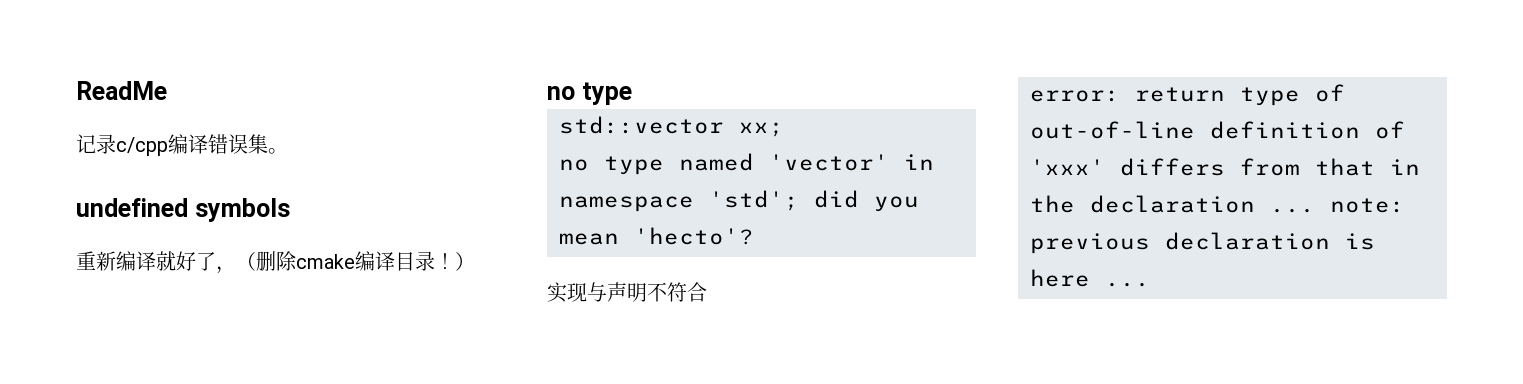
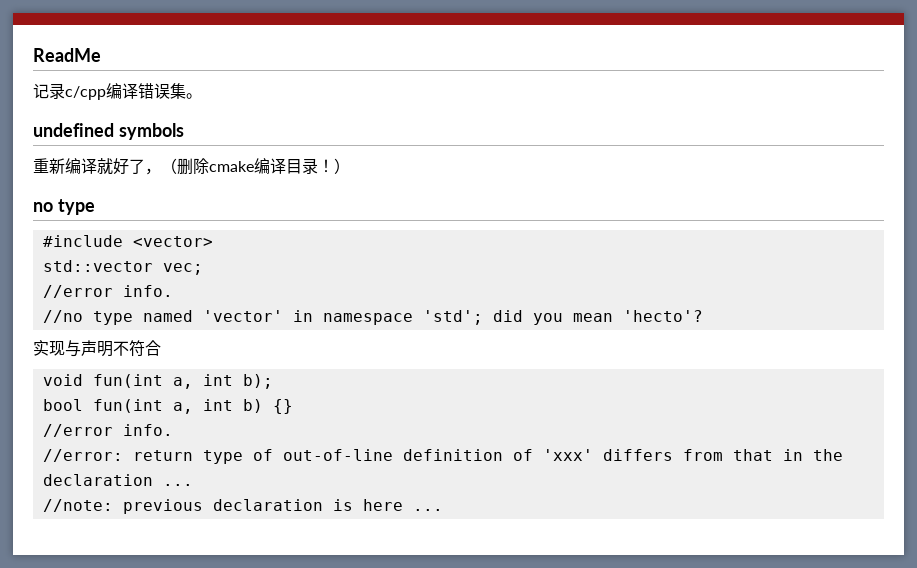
+ #include <vector>
- std::vector xx;
- no type named 'vector' in namespace 'std'; did you mean 'hecto'?
+ std::vector vec;
+ //error info.
+ //no type named 'vector' in namespace 'std'; did you mean 'hecto'?
- error: return type of out-of-line definition of 'xxx' differs from that in the declaration ... note: previous declaration is here ...
+ void fun(int a, int b);
+ bool fun(int a, int b) {}
+ //error info.
+ //error: return type of out-of-line definition of 'xxx' differs from that in the declaration ...
+ //note: previous declaration is here ...

